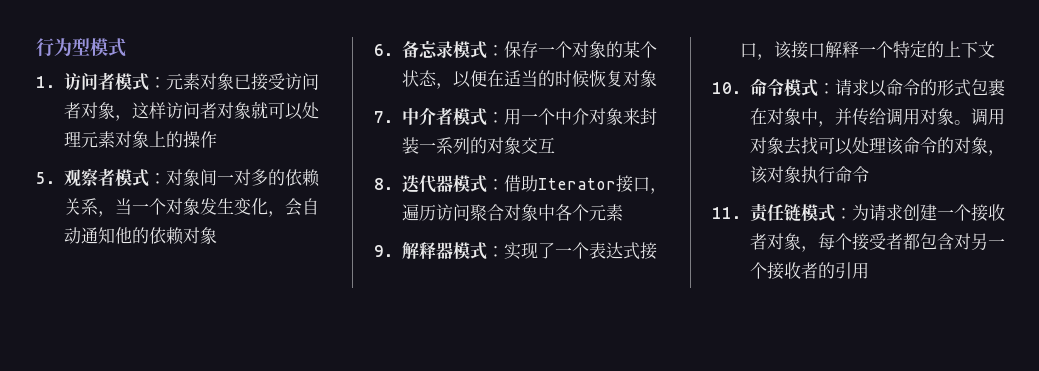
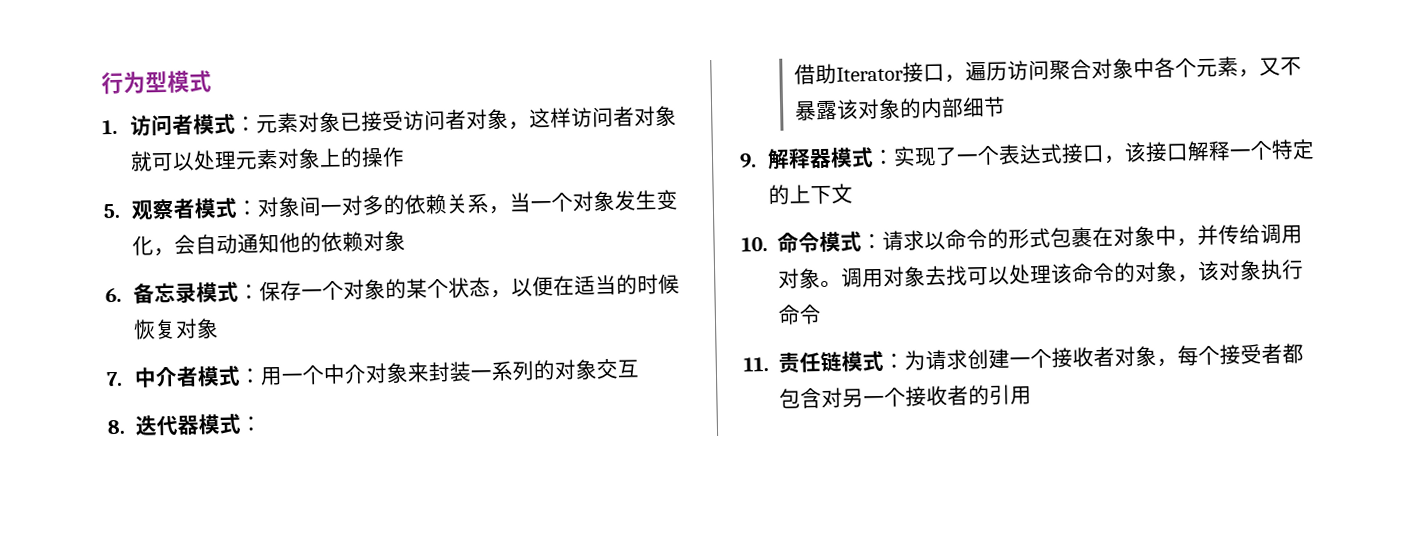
- 8.迭代器模式：借助Iterator接口，遍历访问聚合对象中各个元素
+ 8.迭代器模式：
+ 借助Iterator接口，遍历访问聚合对象中各个元素，又不暴露该对象的内部细节

